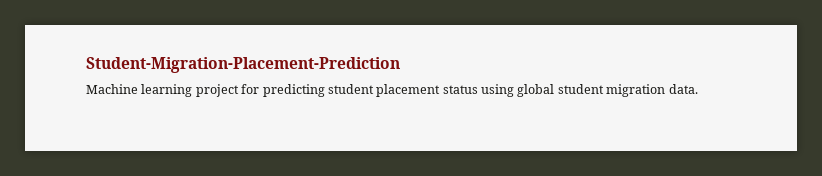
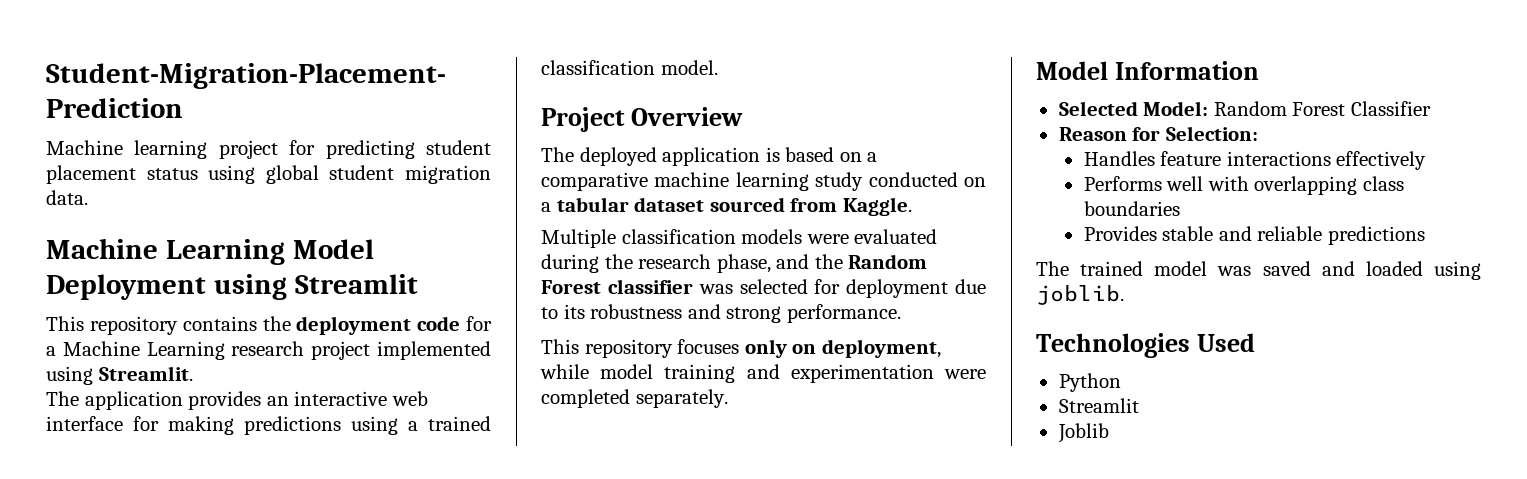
+ Machine Learning Model Deployment using Streamlit
+ This repository contains the deployment code for a Machine Learning research project implemented using Streamlit.
+ The application provides an interactive web interface for making predictions using a trained classification model.
+ Project Overview
+ The deployed application is based on a comparative machine learning study conducted on a tabular dataset sourced from Kaggle.
+ Multiple classification models were evaluated during the research phase, and the Random Forest classifier was selected for deployment due to its robustness and strong performance.
+ This repository focuses only on deployment, while model training and experimentation were completed separately.
+ Model Information
+ Selected Model: Random Forest Classifier
+ Reason for Selection:
+ Handles feature interactions effectively
+ Performs well with overlapping class boundaries
+ Provides stable and reliable predictions
+ The trained model was saved and loaded using joblib.
+ Technologies Used
+ Python
+ Streamlit
+ Joblib

